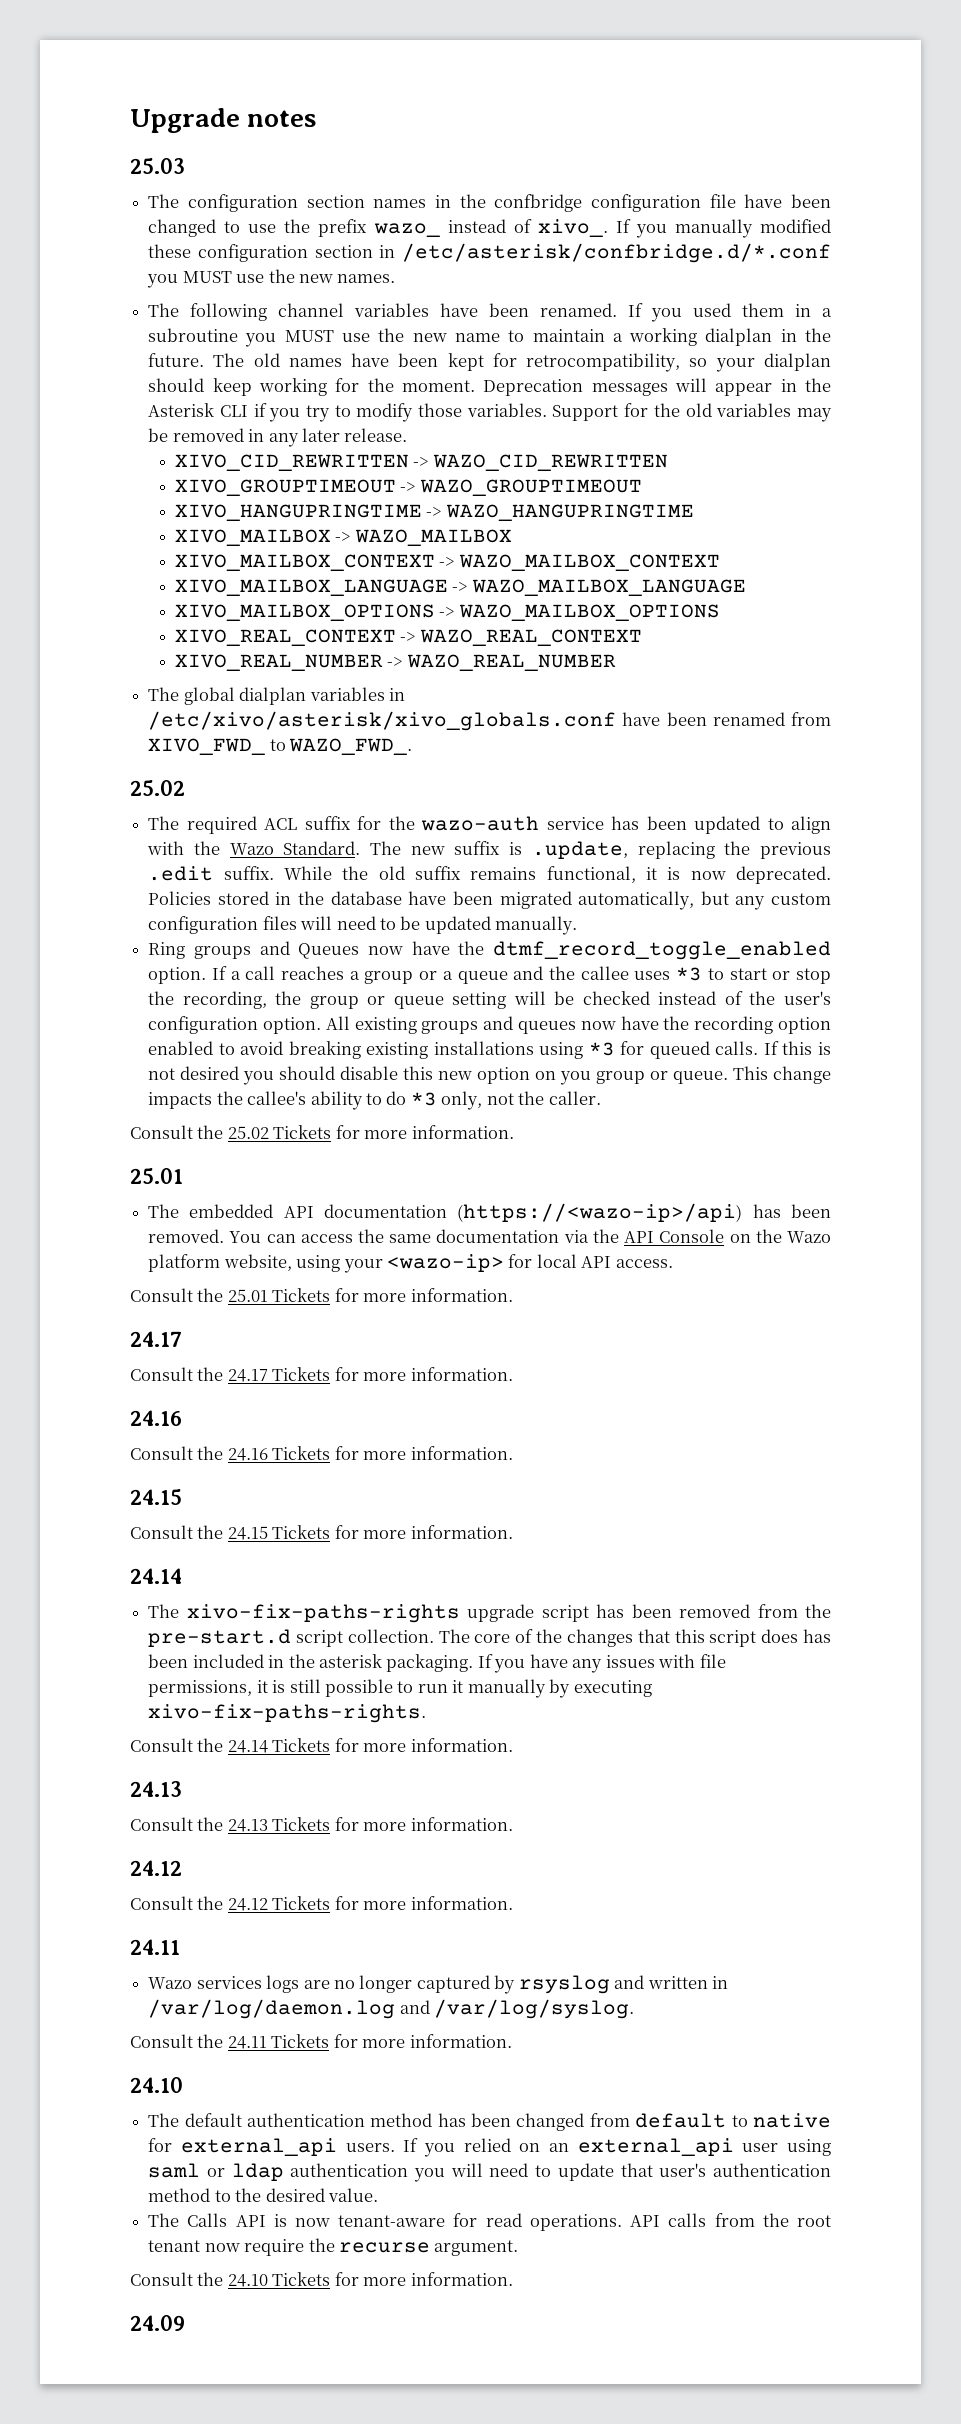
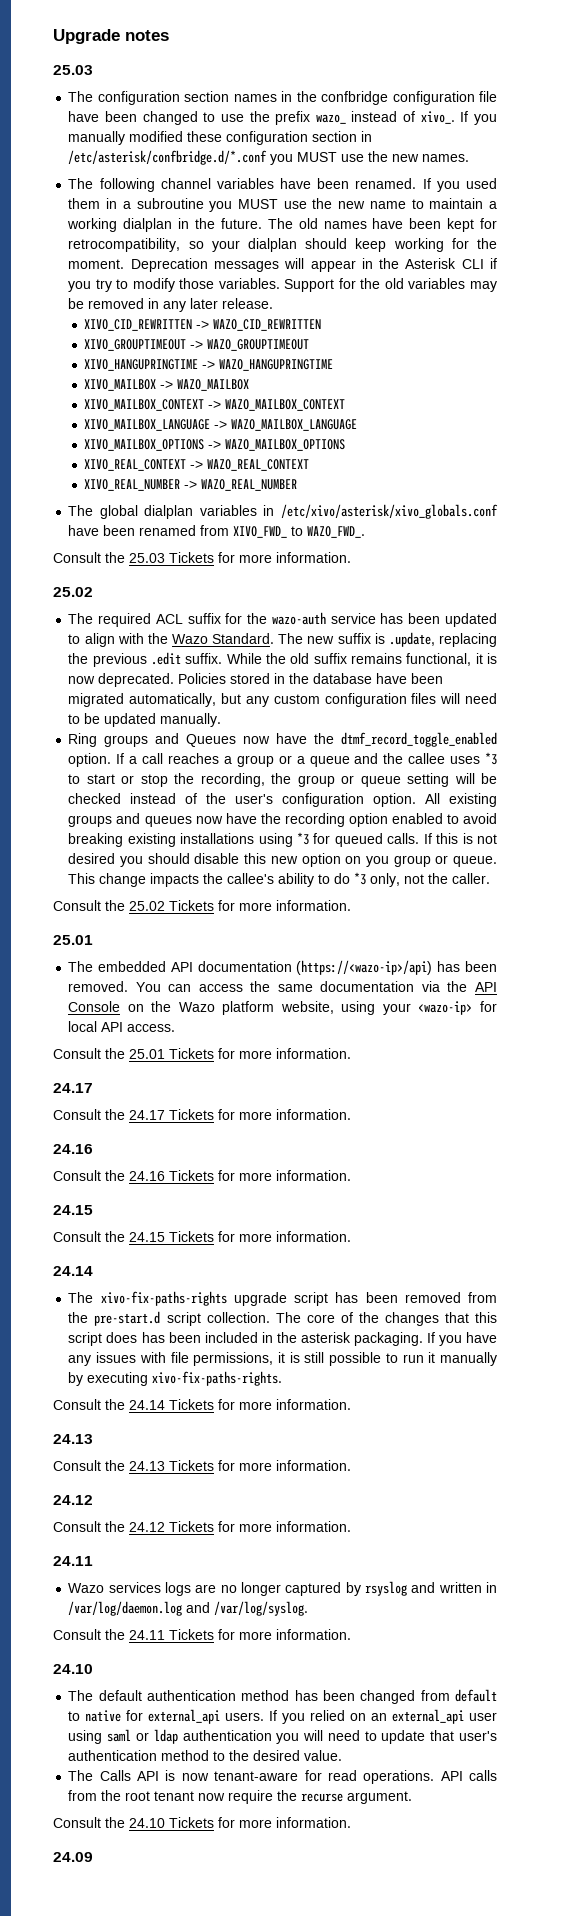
+ Consult the 25.03 Tickets for more information.

